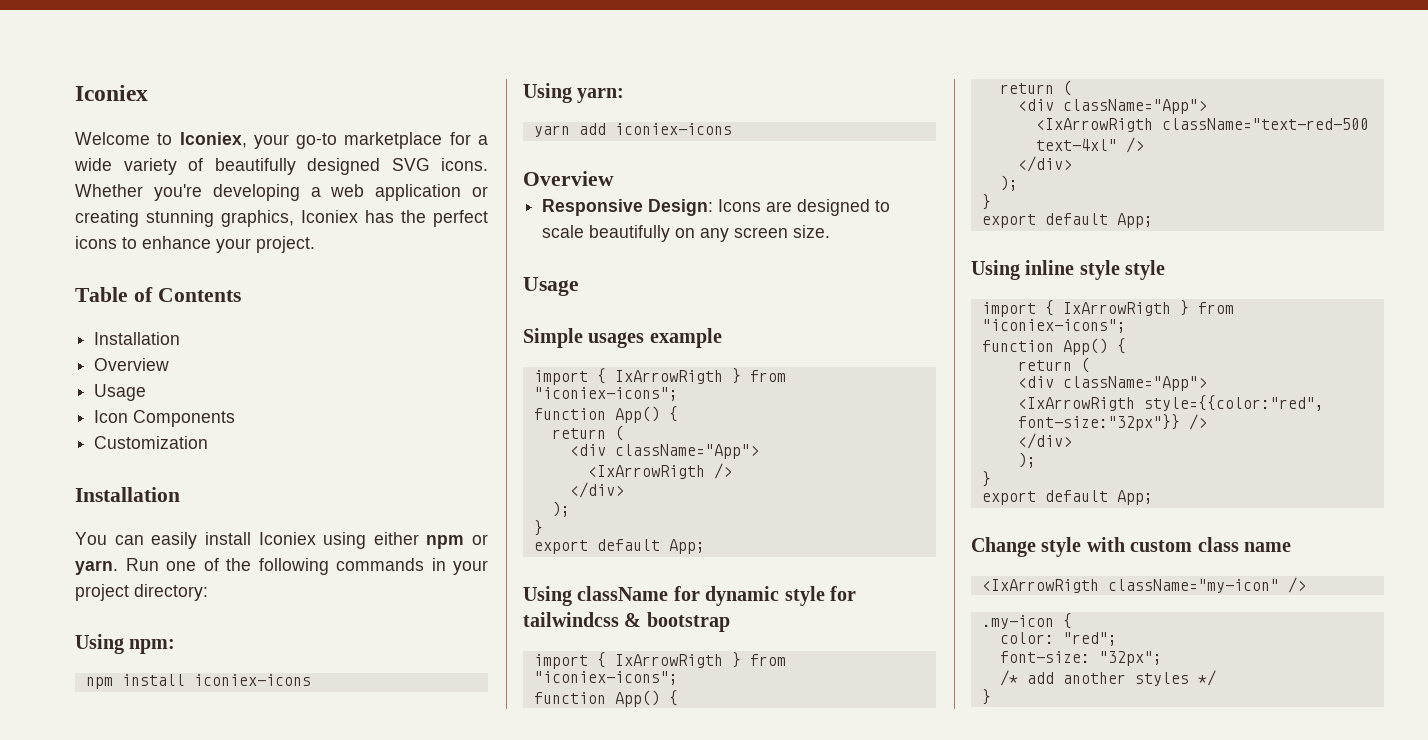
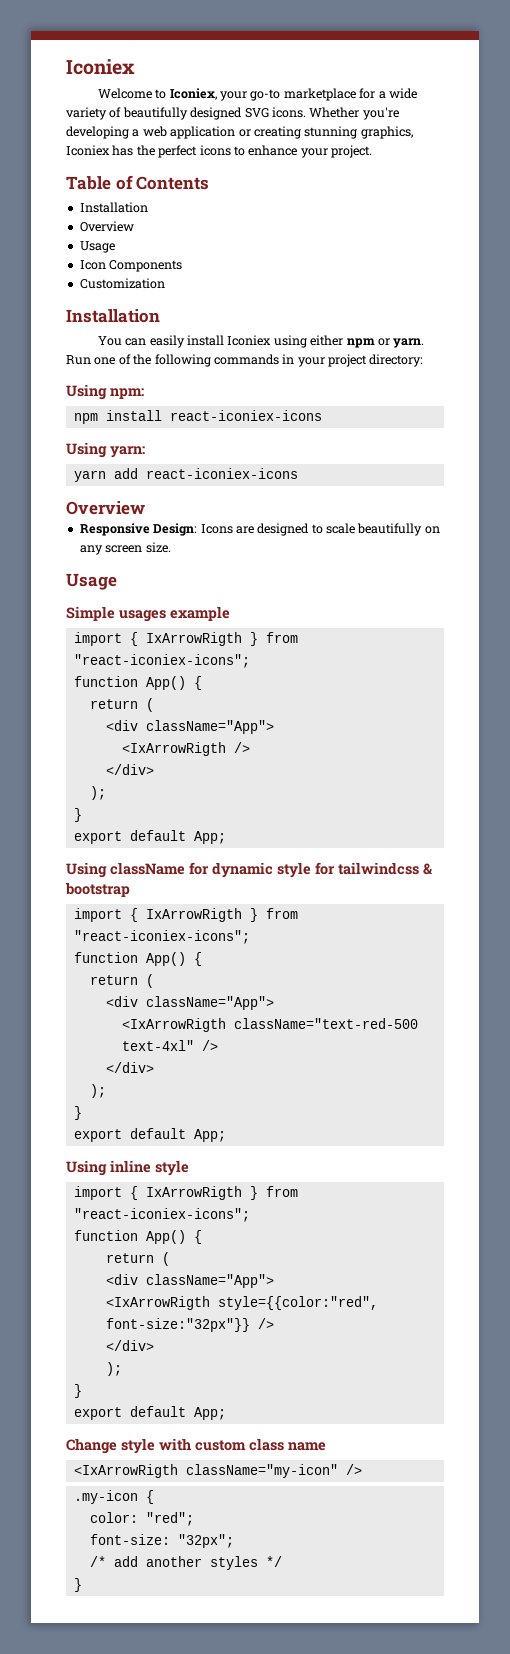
- npm install iconiex-icons
+ npm install react-iconiex-icons
- yarn add iconiex-icons
+ yarn add react-iconiex-icons
  Simple usages example
- import { IxArrowRigth } from "iconiex-icons";
+ import { IxArrowRigth } from "react-iconiex-icons";
  Using className for dynamic style for tailwindcss & bootstrap
- import { IxArrowRigth } from "iconiex-icons";
+ import { IxArrowRigth } from "react-iconiex-icons";
- Using inline style style
- import { IxArrowRigth } from "iconiex-icons";
+ Using inline style
+ import { IxArrowRigth } from "react-iconiex-icons";

